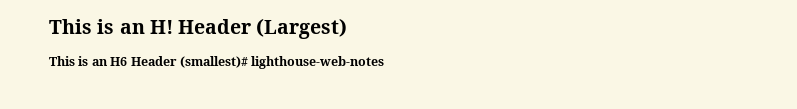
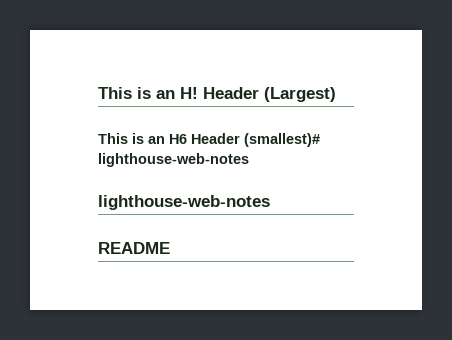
  This is an H6 Header (smallest)# lighthouse-web-notes
+ lighthouse-web-notes
+ README

